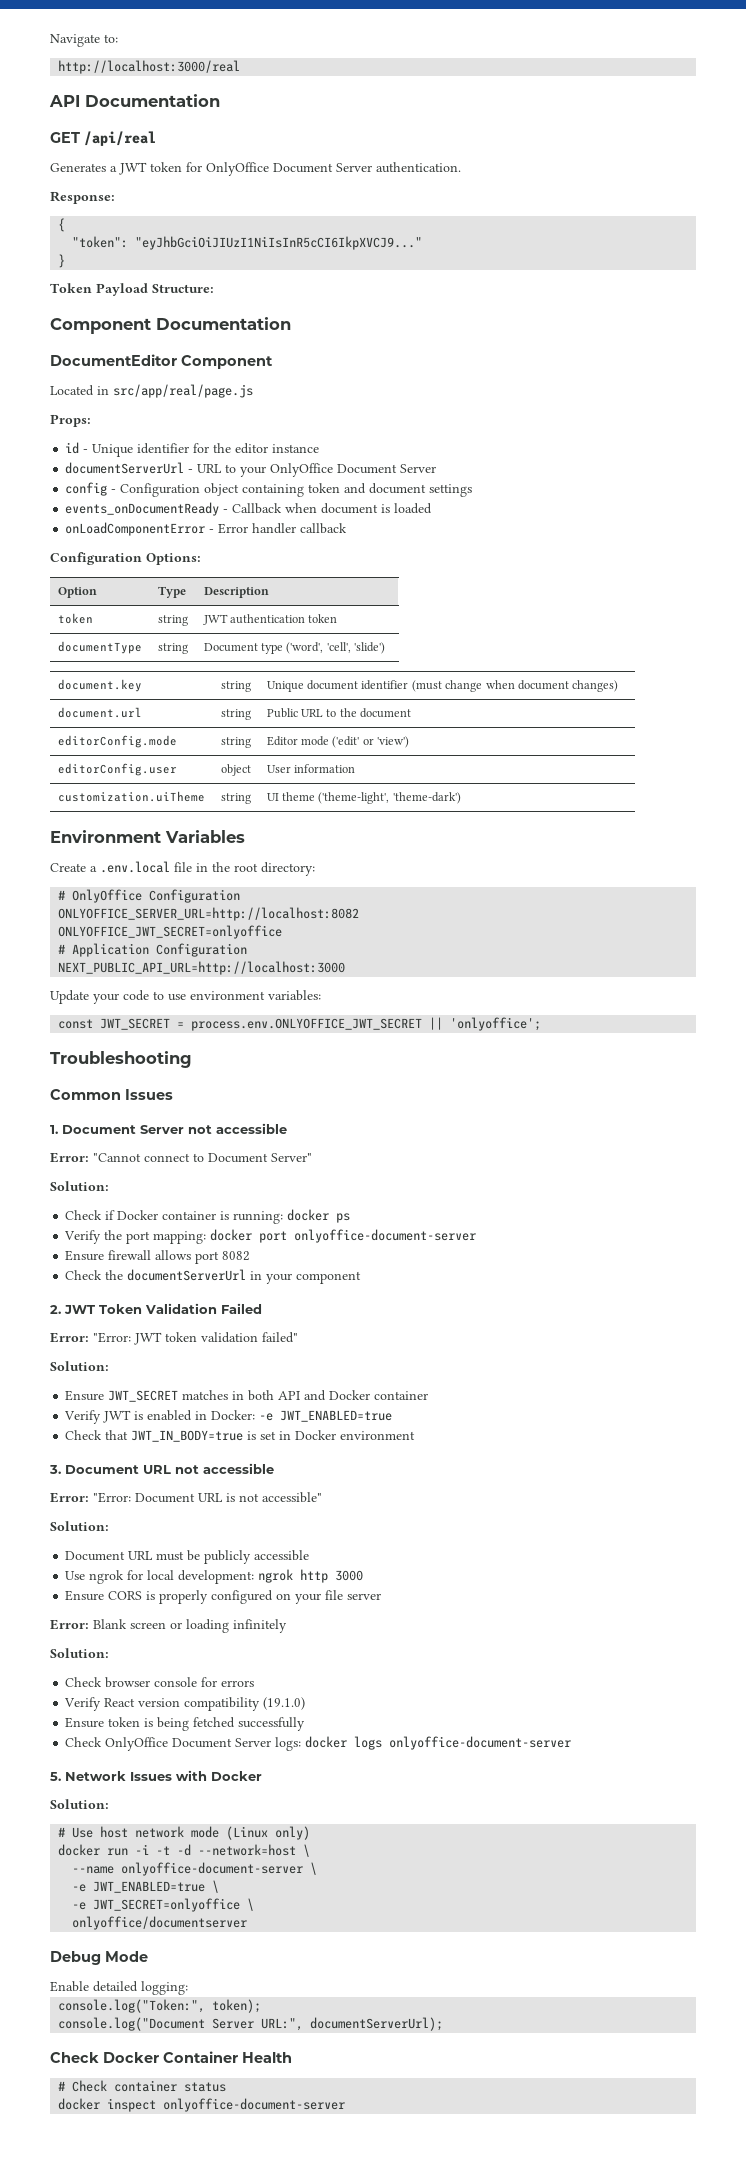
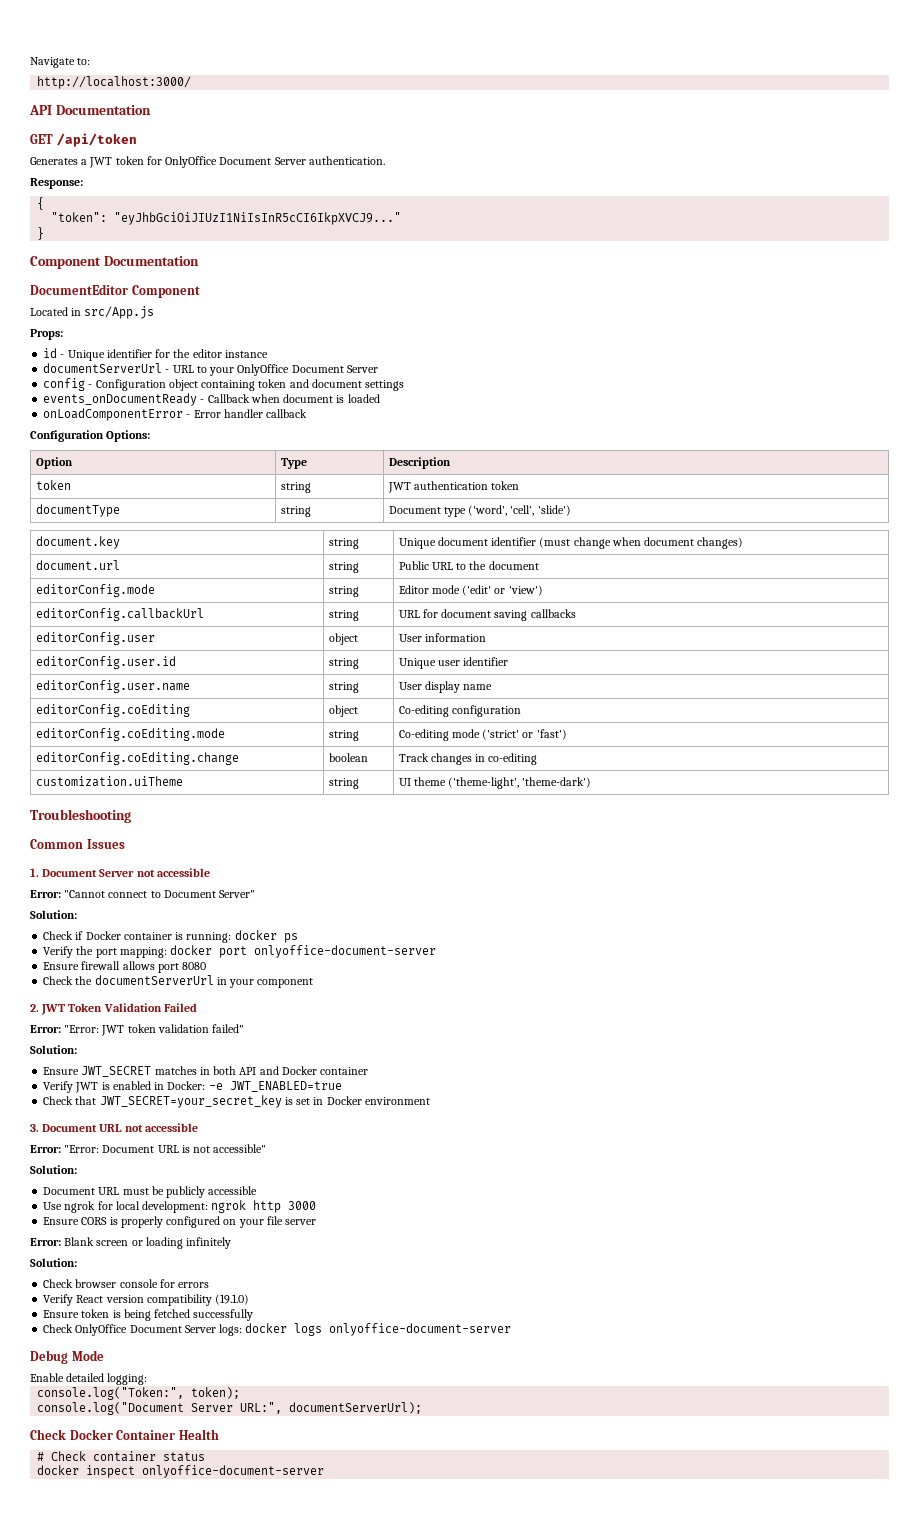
- http://localhost:3000/real
+ http://localhost:3000/
- GET /api/real
+ GET /api/token
- Token Payload Structure:
- Located in src/app/real/page.js
+ Located in src/App.js
+ editorConfig.callbackUrl | string | URL for document saving callbacks
  editorConfig.user | object | User information
+ editorConfig.user.id | string | Unique user identifier
+ editorConfig.user.name | string | User display name
+ editorConfig.coEditing | object | Co-editing configuration
+ editorConfig.coEditing.mode | string | Co-editing mode ('strict' or 'fast')
+ editorConfig.coEditing.change | boolean | Track changes in co-editing
- Environment Variables
- Create a .env.local file in the root directory:
- # OnlyOffice Configuration
- ONLYOFFICE_SERVER_URL=http://localhost:8082
- ONLYOFFICE_JWT_SECRET=onlyoffice
- # Application Configuration
- NEXT_PUBLIC_API_URL=http://localhost:3000
- Update your code to use environment variables:
- const JWT_SECRET = process.env.ONLYOFFICE_JWT_SECRET || 'onlyoffice';
- Ensure firewall allows port 8082
+ Ensure firewall allows port 8080
- Check that JWT_IN_BODY=true is set in Docker environment
+ Check that JWT_SECRET=your_secret_key is set in Docker environment
- 5. Network Issues with Docker
- Solution:
- # Use host network mode (Linux only)
- docker run -i -t -d --network=host \
- --name onlyoffice-document-server \
- -e JWT_ENABLED=true \
- -e JWT_SECRET=onlyoffice \
- onlyoffice/documentserver

